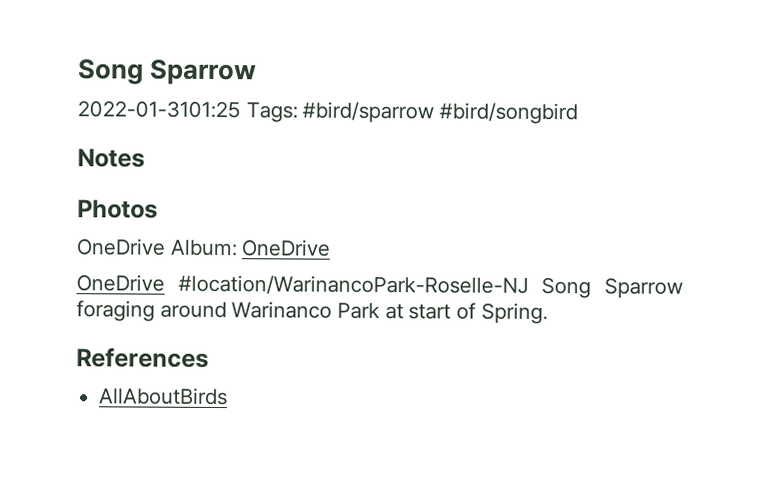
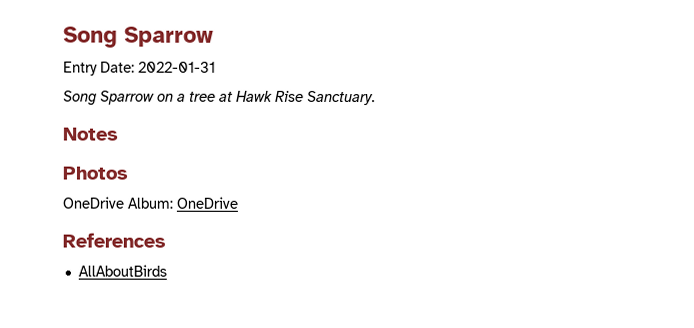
- 2022-01-3101:25 Tags: #bird/sparrow #bird/songbird
+ Entry Date: 2022-01-31
+ Song Sparrow on a tree at Hawk Rise Sanctuary.
- OneDrive #location/WarinancoPark-Roselle-NJ Song Sparrow foraging around Warinanco Park at start of Spring.

